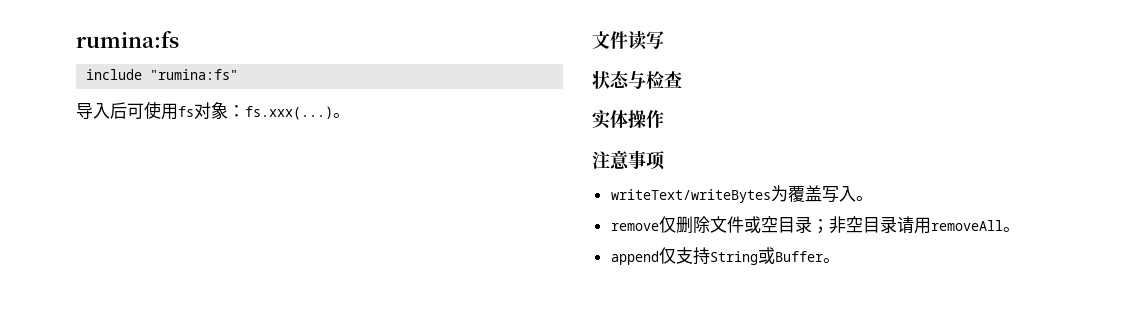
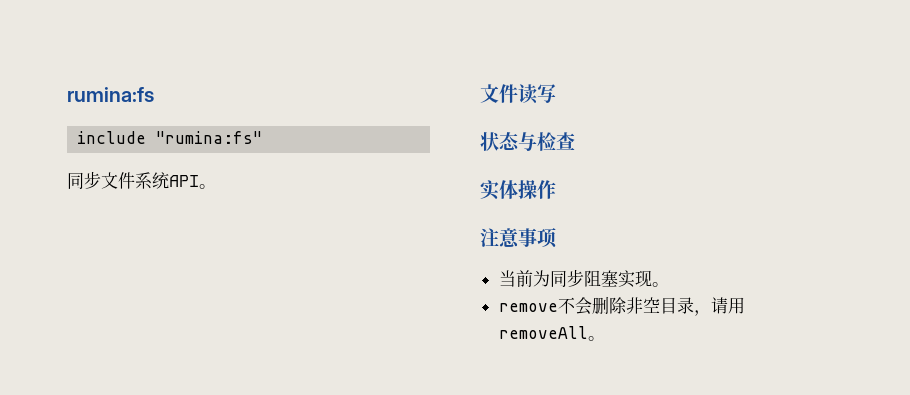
- 导入后可使用fs对象：fs.xxx(...)。
+ 同步文件系统API。
- writeText/writeBytes为覆盖写入。
- remove仅删除文件或空目录；非空目录请用removeAll。
+ 当前为同步阻塞实现。
+ remove不会删除非空目录，请用removeAll。
- append仅支持String或Buffer。

